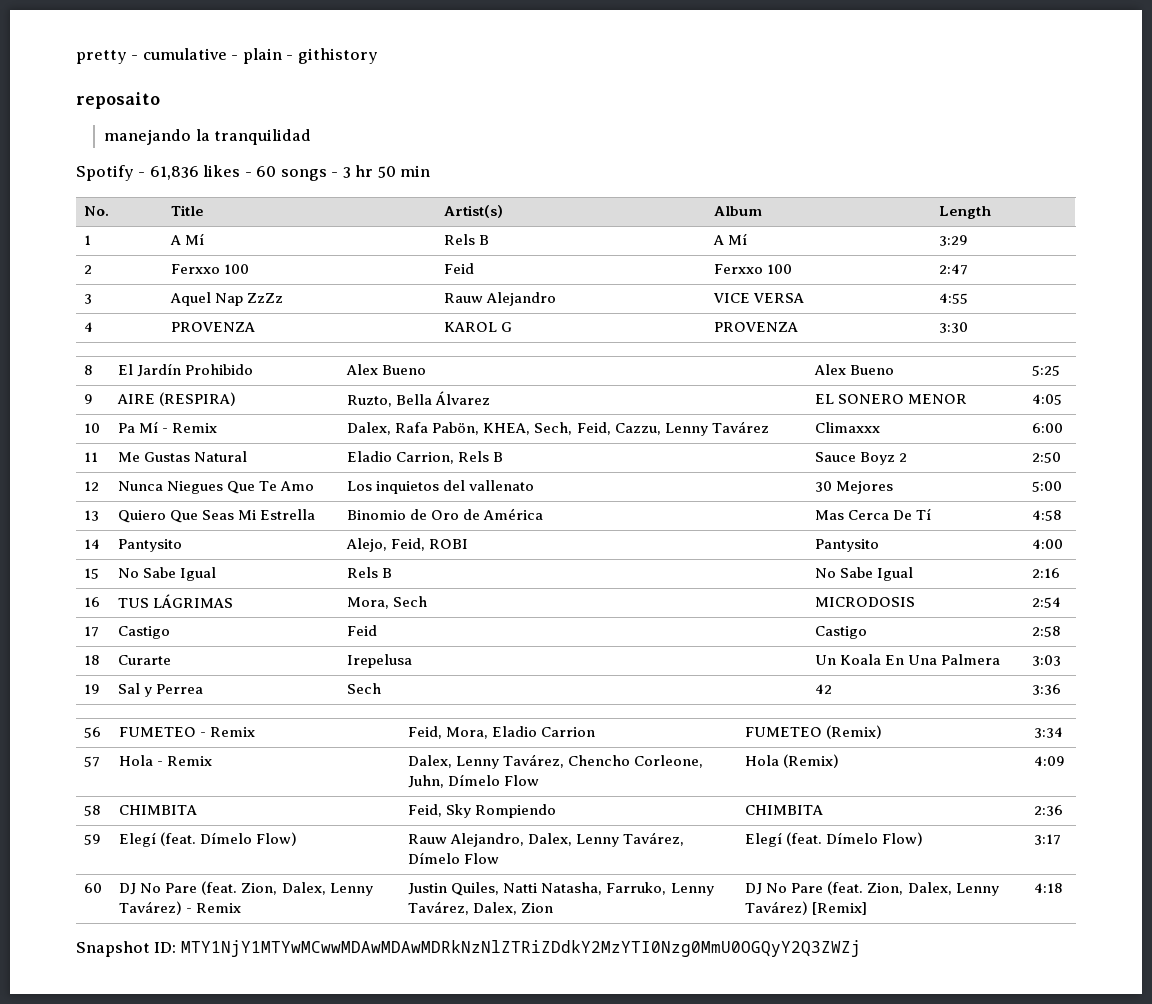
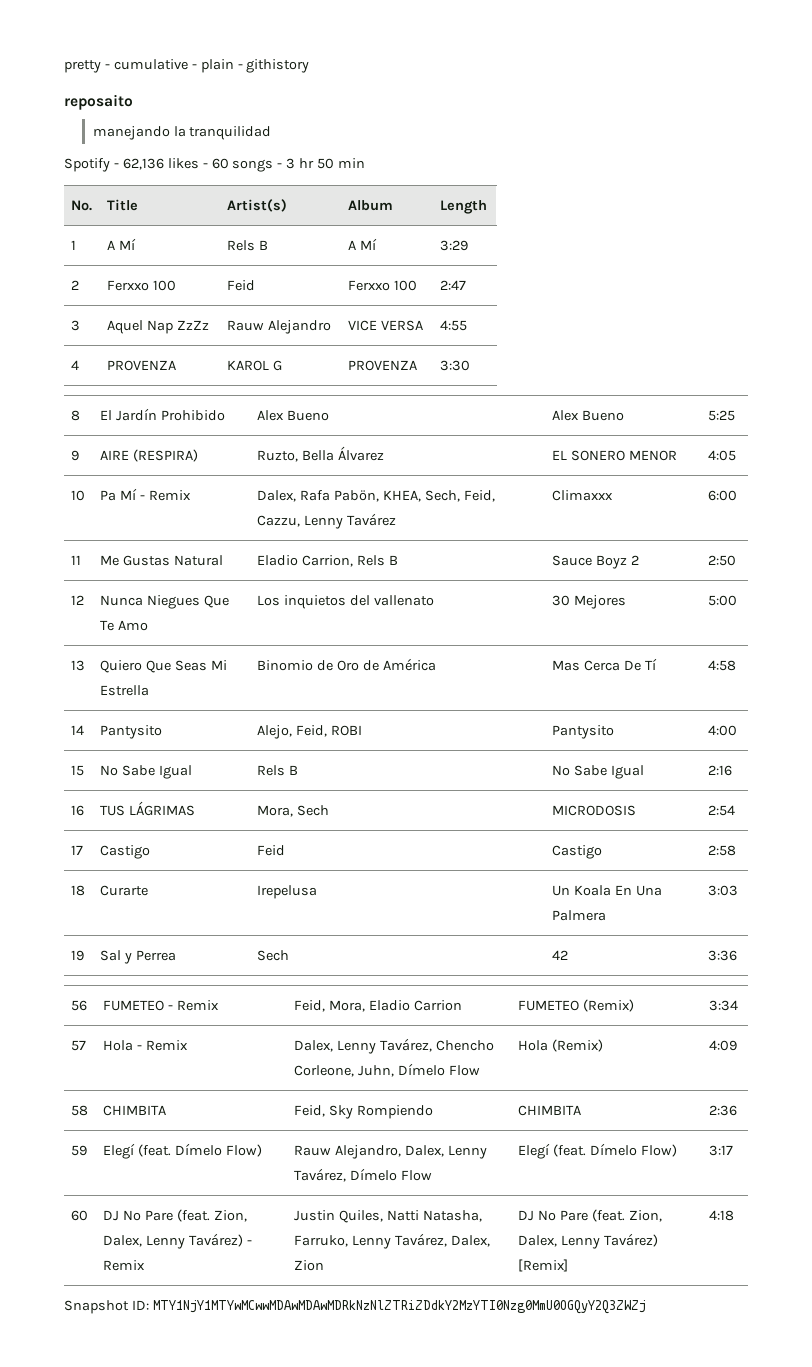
- Spotify - 61,836 likes - 60 songs - 3 hr 50 min
+ Spotify - 62,136 likes - 60 songs - 3 hr 50 min

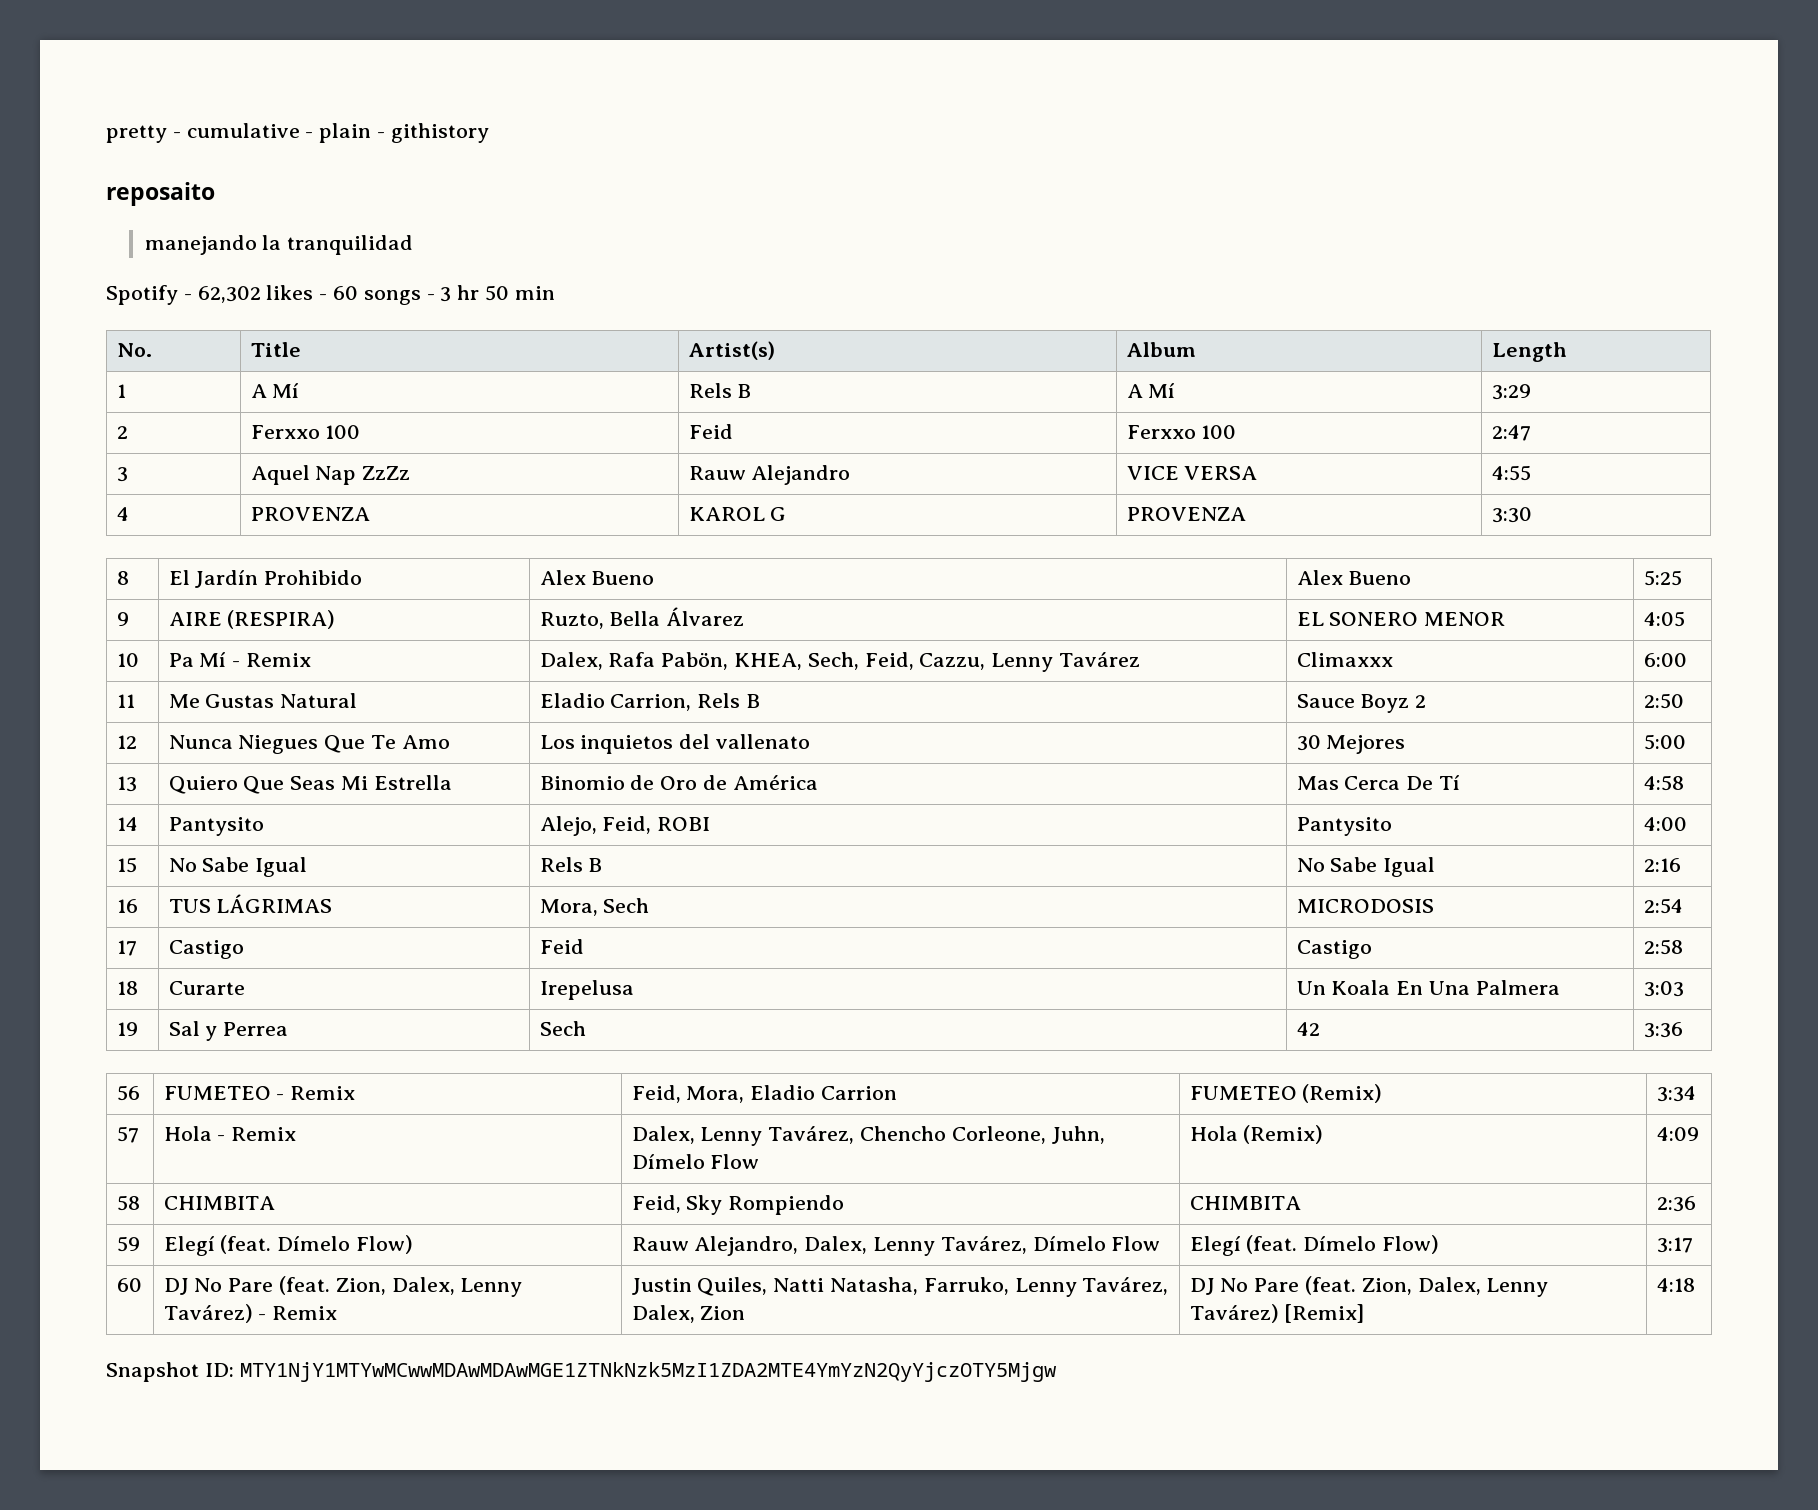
- Spotify - 62,136 likes - 60 songs - 3 hr 50 min
+ Spotify - 62,302 likes - 60 songs - 3 hr 50 min
- Snapshot ID: MTY1NjY1MTYwMCwwMDAwMDAwMDRkNzNlZTRiZDdkY2MzYTI0Nzg0MmU0OGQyY2Q3ZWZj
+ Snapshot ID: MTY1NjY1MTYwMCwwMDAwMDAwMGE1ZTNkNzk5MzI1ZDA2MTE4YmYzN2QyYjczOTY5Mjgw

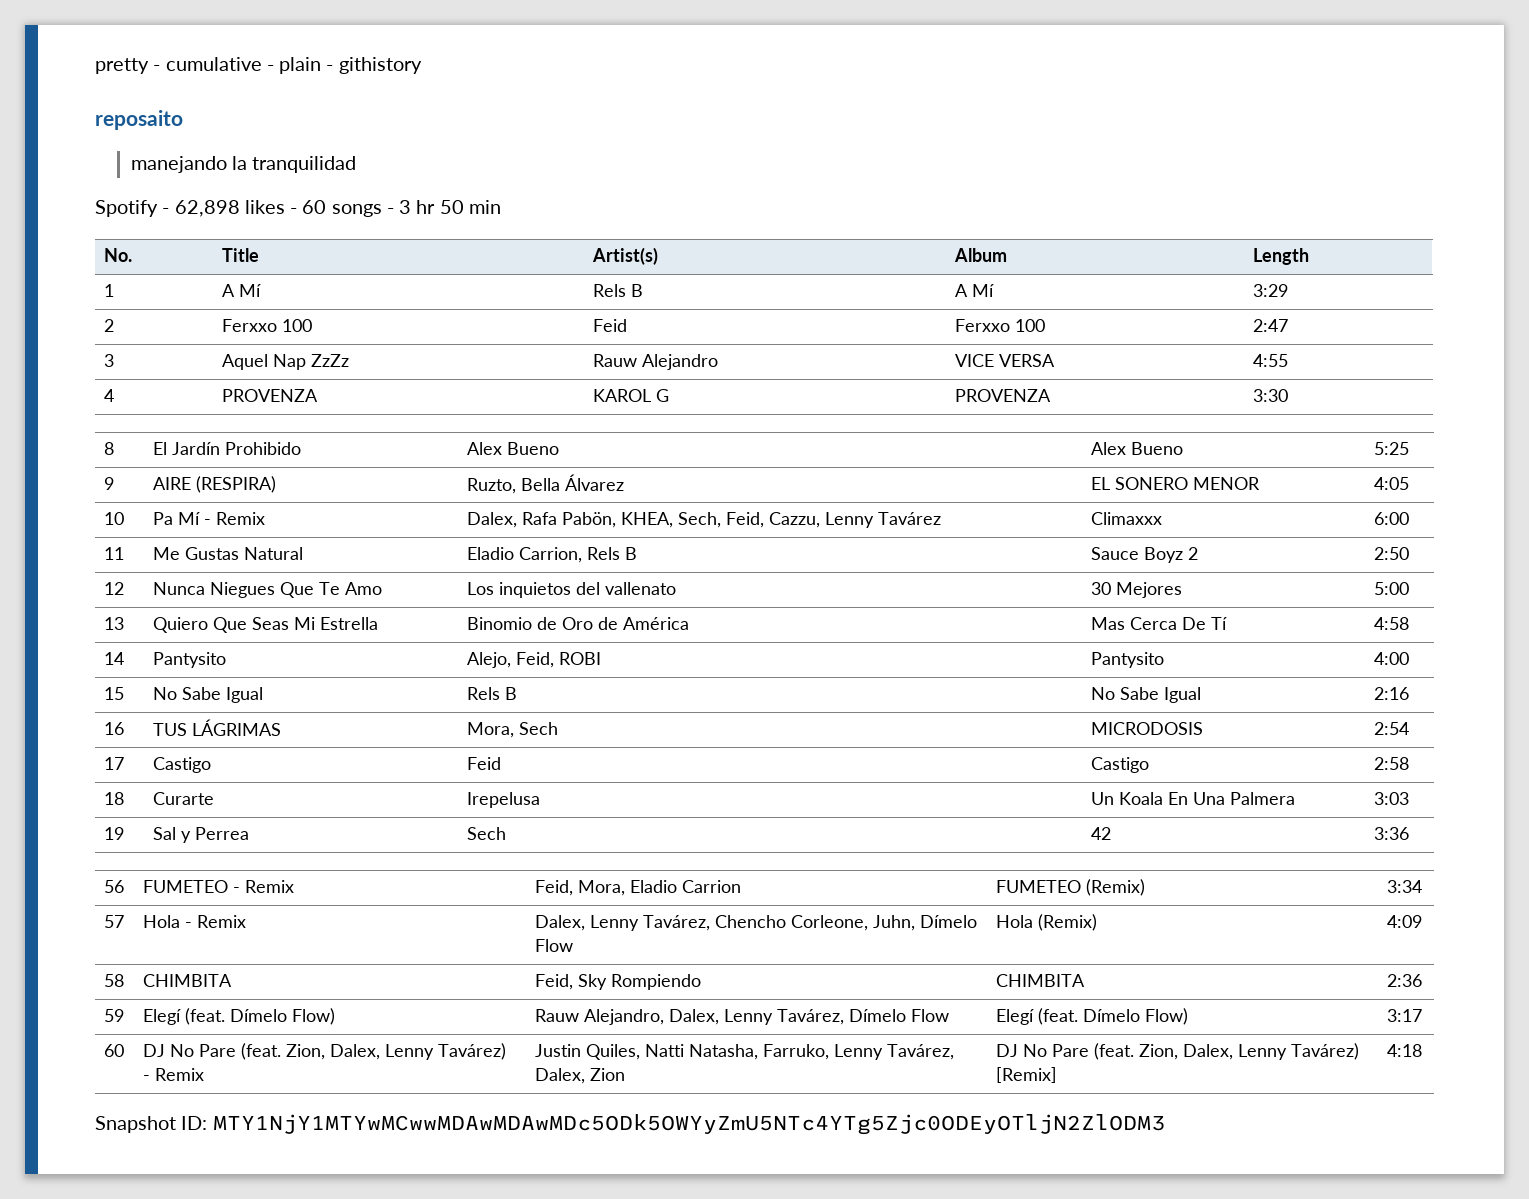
- Spotify - 62,302 likes - 60 songs - 3 hr 50 min
+ Spotify - 62,898 likes - 60 songs - 3 hr 50 min
- Snapshot ID: MTY1NjY1MTYwMCwwMDAwMDAwMGE1ZTNkNzk5MzI1ZDA2MTE4YmYzN2QyYjczOTY5Mjgw
+ Snapshot ID: MTY1NjY1MTYwMCwwMDAwMDAwMDc5ODk5OWYyZmU5NTc4YTg5Zjc0ODEyOTljN2ZlODM3

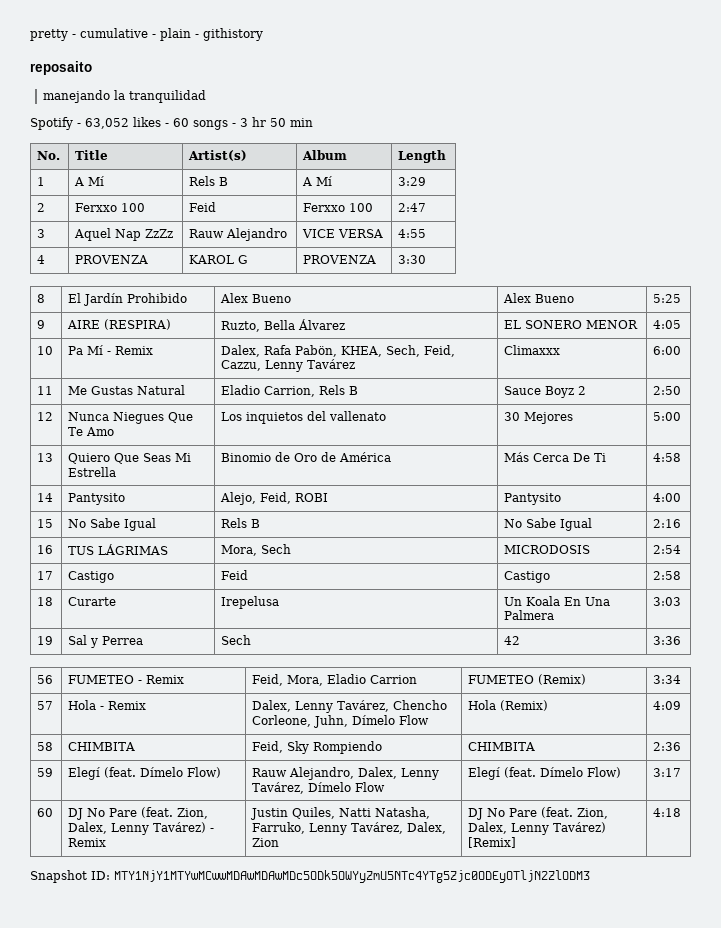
- Spotify - 62,898 likes - 60 songs - 3 hr 50 min
+ Spotify - 63,052 likes - 60 songs - 3 hr 50 min
- 13 | Quiero Que Seas Mi Estrella | Binomio de Oro de América | Mas Cerca De Tí | 4:58
+ 13 | Quiero Que Seas Mi Estrella | Binomio de Oro de América | Más Cerca De Ti | 4:58

